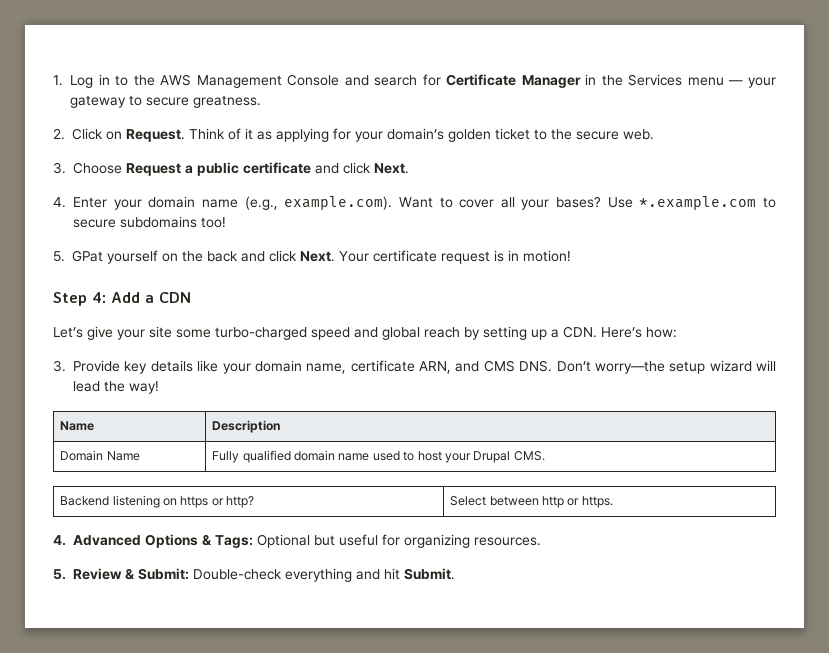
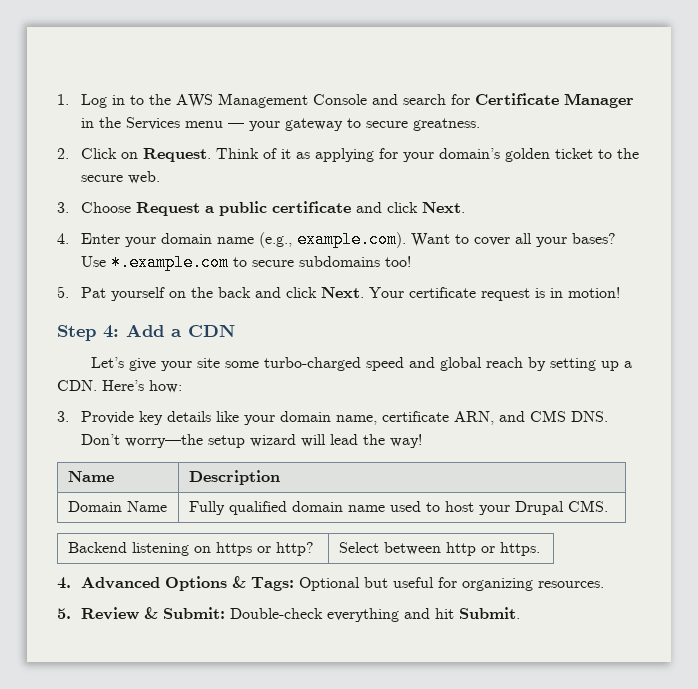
- 5. GPat yourself on the back and click Next.
+ 5. Pat yourself on the back and click Next.

